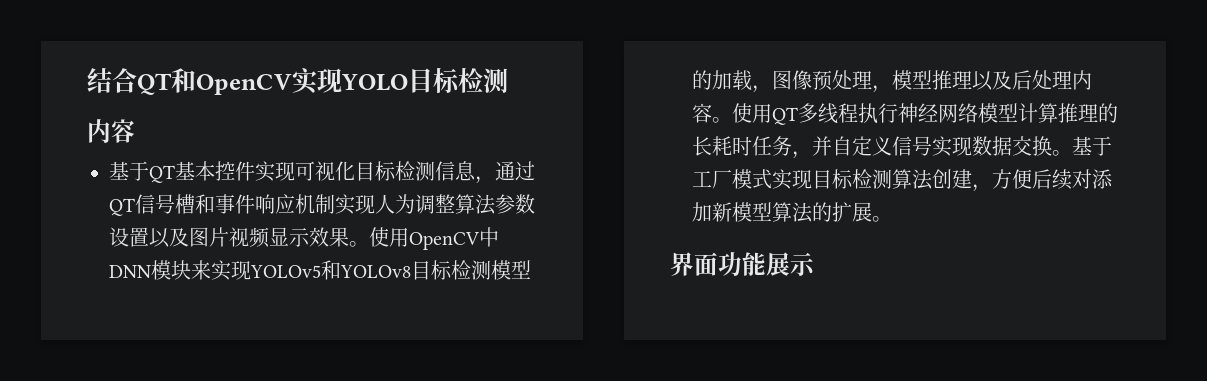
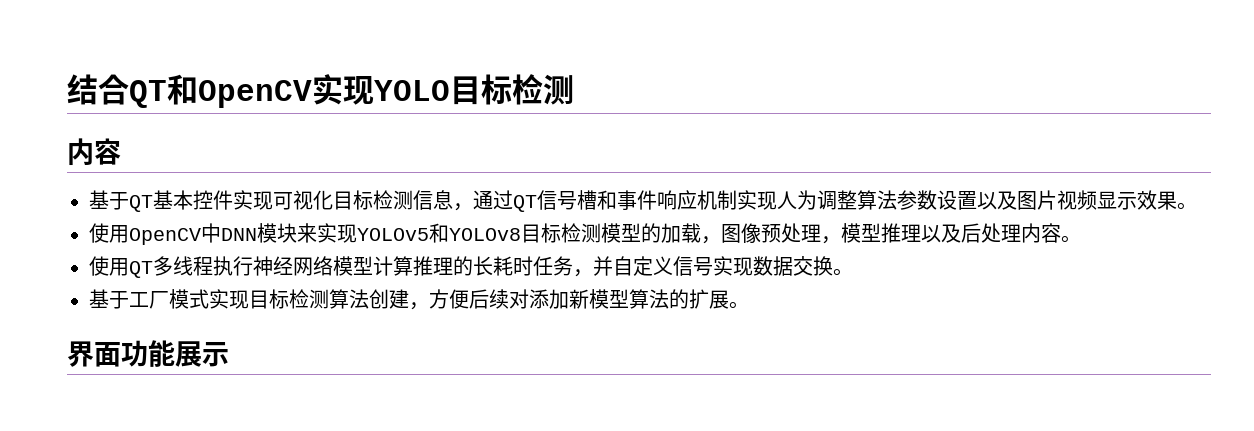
- 基于QT基本控件实现可视化目标检测信息，通过QT信号槽和事件响应机制实现人为调整算法参数设置以及图片视频显示效果。使用OpenCV中DNN模块来实现YOLOv5和YOLOv8目标检测模型的加载，图像预处理，模型推理以及后处理内容。使用QT多线程执行神经网络模型计算推理的长耗时任务，并自定义信号实现数据交换。基于工厂模式实现目标检测算法创建，方便后续对添加新模型算法的扩展。
+ 基于QT基本控件实现可视化目标检测信息，通过QT信号槽和事件响应机制实现人为调整算法参数设置以及图片视频显示效果。
+ 使用OpenCV中DNN模块来实现YOLOv5和YOLOv8目标检测模型的加载，图像预处理，模型推理以及后处理内容。
+ 使用QT多线程执行神经网络模型计算推理的长耗时任务，并自定义信号实现数据交换。
+ 基于工厂模式实现目标检测算法创建，方便后续对添加新模型算法的扩展。

